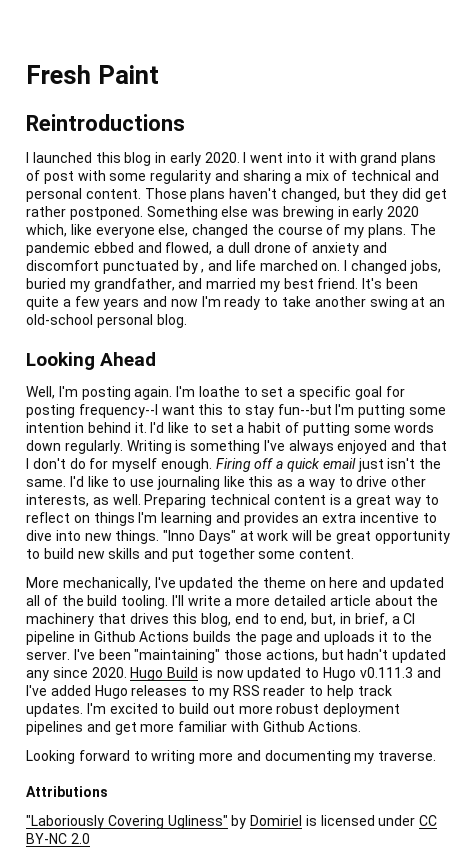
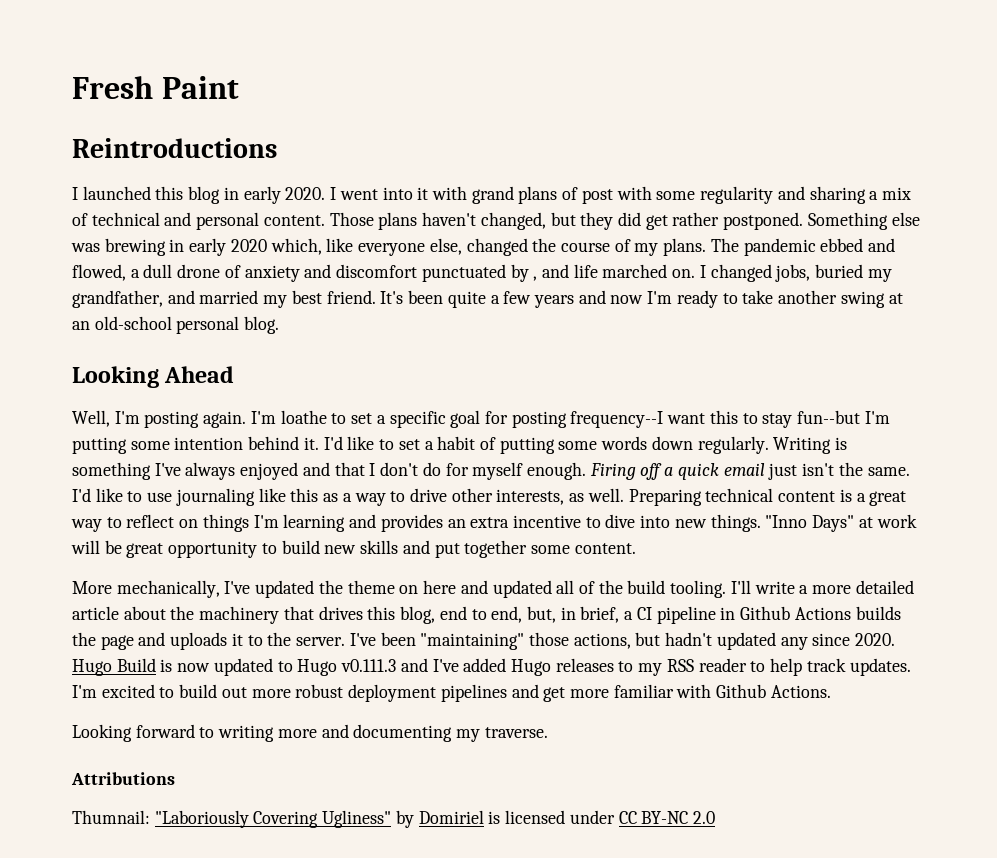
- "Laboriously Covering Ugliness" by Domiriel is licensed under CC BY-NC 2.0
+ Thumnail: "Laboriously Covering Ugliness" by Domiriel is licensed under CC BY-NC 2.0

